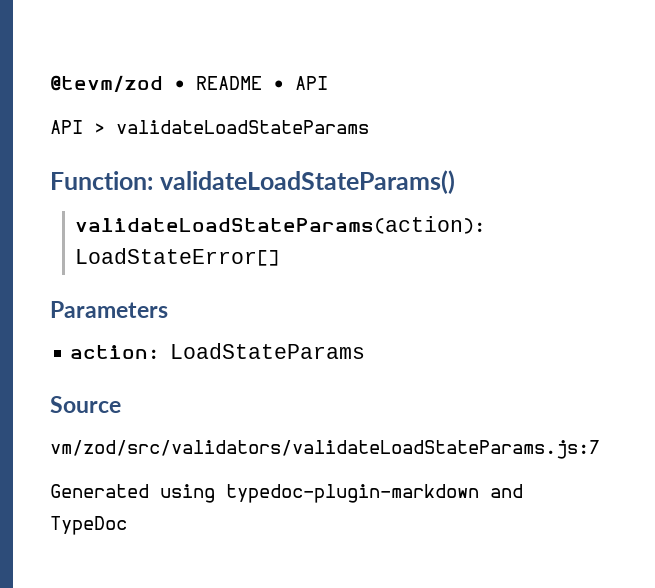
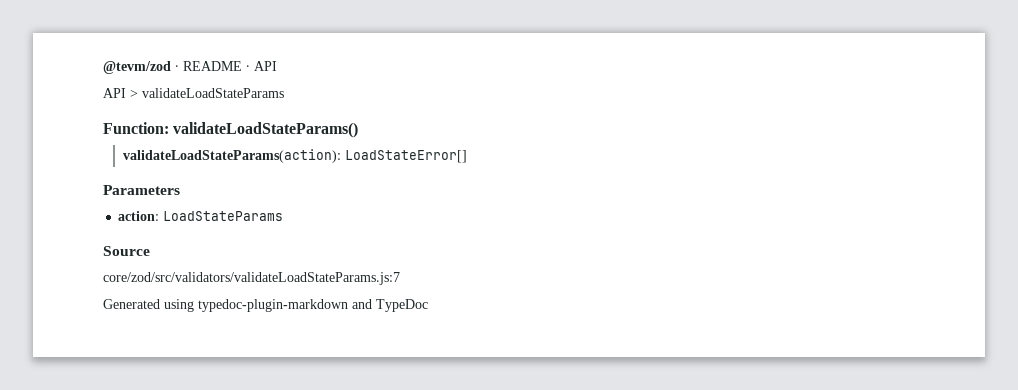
- vm/zod/src/validators/validateLoadStateParams.js:7
+ core/zod/src/validators/validateLoadStateParams.js:7

